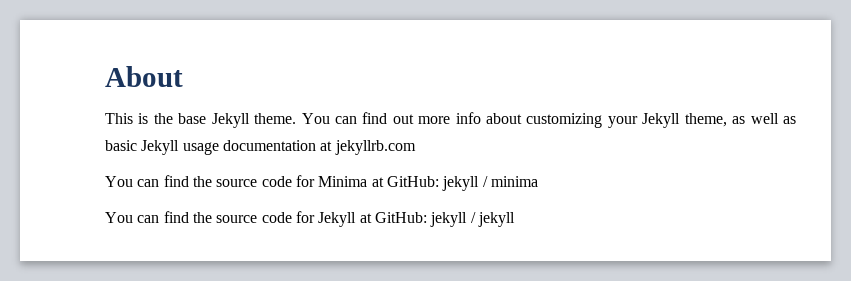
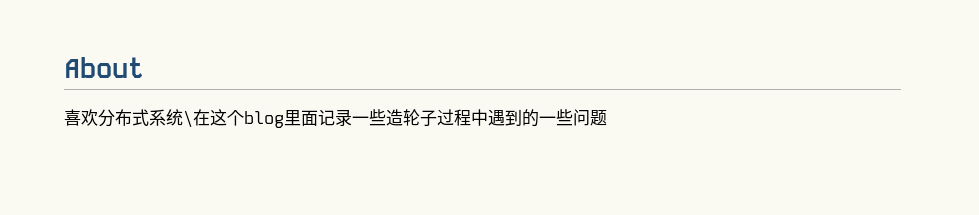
- This is the base Jekyll theme. You can find out more info about customizing your Jekyll theme, as well as basic Jekyll usage documentation at jekyllrb.com
- You can find the source code for Minima at GitHub: jekyll / minima
- You can find the source code for Jekyll at GitHub: jekyll / jekyll
+ 喜欢分布式系统\在这个blog里面记录一些造轮子过程中遇到的一些问题

